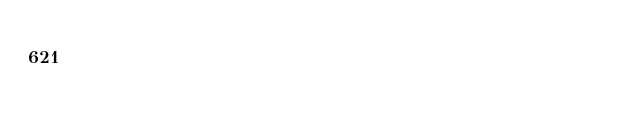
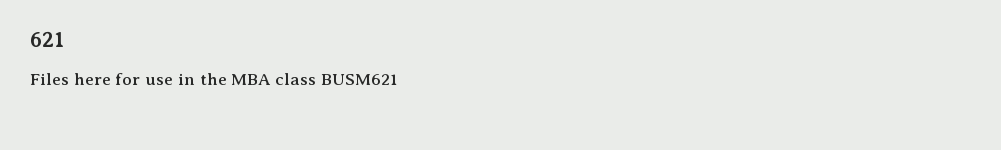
+ Files here for use in the MBA class BUSM621

